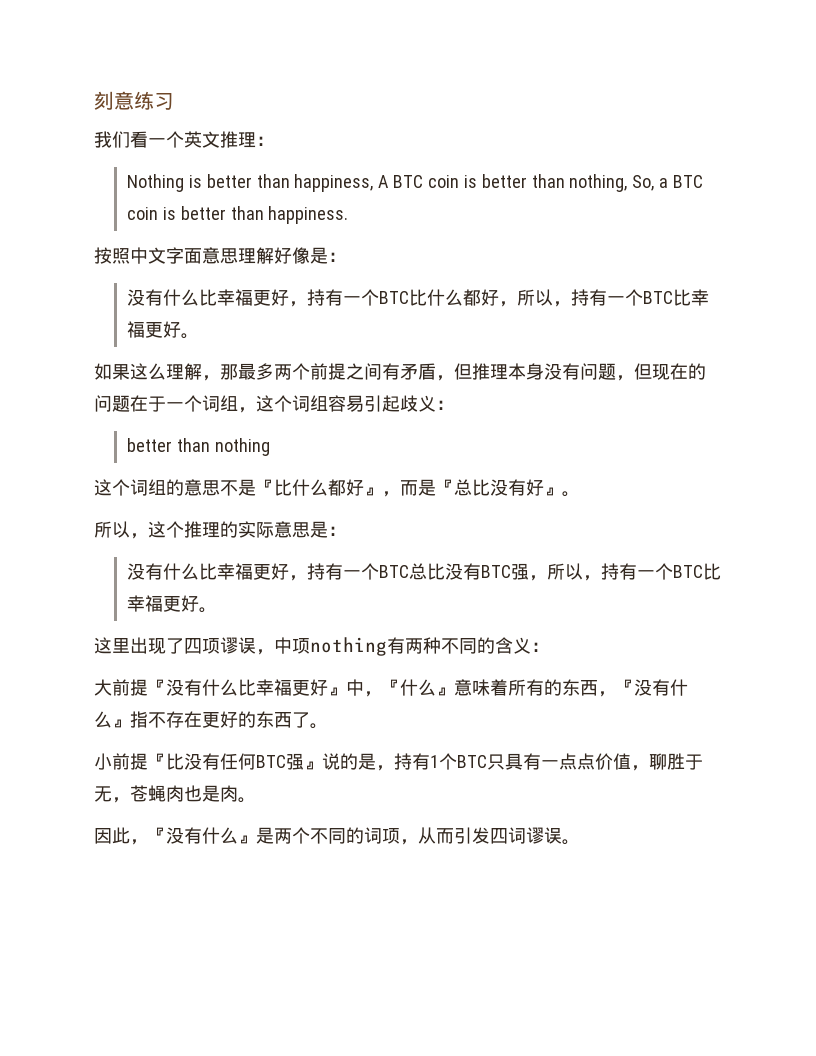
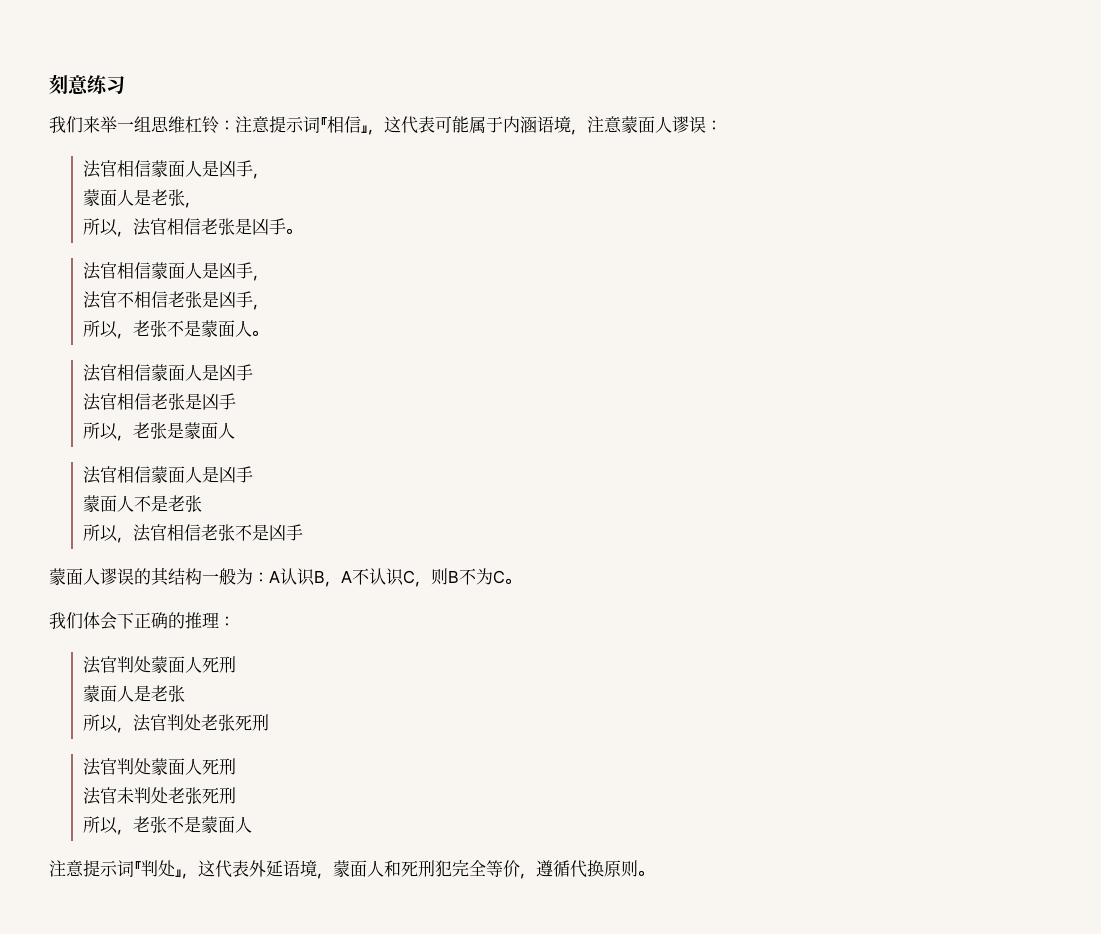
- 我们看一个英文推理：
- Nothing is better than happiness, A BTC coin is better than nothing, So, a BTC coin is better than happiness.
- 按照中文字面意思理解好像是：
- 没有什么比幸福更好，持有一个BTC比什么都好，所以，持有一个BTC比幸福更好。
- 如果这么理解，那最多两个前提之间有矛盾，但推理本身没有问题，但现在的问题在于一个词组，这个词组容易引起歧义：
- better than nothing
- 这个词组的意思不是『比什么都好』，而是『总比没有好』。
- 所以，这个推理的实际意思是：
- 没有什么比幸福更好，持有一个BTC总比没有BTC强，所以，持有一个BTC比幸福更好。
- 这里出现了四项谬误，中项nothing有两种不同的含义：
- 大前提『没有什么比幸福更好』中，『什么』意味着所有的东西，『没有什么』指不存在更好的东西了。
- 小前提『比没有任何BTC强』说的是，持有1个BTC只具有一点点价值，聊胜于无，苍蝇肉也是肉。
- 因此，『没有什么』是两个不同的词项，从而引发四词谬误。
+ 我们来举一组思维杠铃：注意提示词『相信』，这代表可能属于内涵语境，注意蒙面人谬误：
+ 法官相信蒙面人是凶手，
+ 蒙面人是老张，
+ 所以，法官相信老张是凶手。
+ 法官相信蒙面人是凶手，
+ 法官不相信老张是凶手，
+ 所以，老张不是蒙面人。
+ 法官相信蒙面人是凶手
+ 法官相信老张是凶手
+ 所以，老张是蒙面人
+ 法官相信蒙面人是凶手
+ 蒙面人不是老张
+ 所以，法官相信老张不是凶手
+ 蒙面人谬误的其结构一般为：A认识B，A不认识C，则B不为C。
+ 我们体会下正确的推理：
+ 法官判处蒙面人死刑
+ 蒙面人是老张
+ 所以，法官判处老张死刑
+ 法官判处蒙面人死刑
+ 法官未判处老张死刑
+ 所以，老张不是蒙面人
+ 注意提示词『判处』，这代表外延语境，蒙面人和死刑犯完全等价，遵循代换原则。

